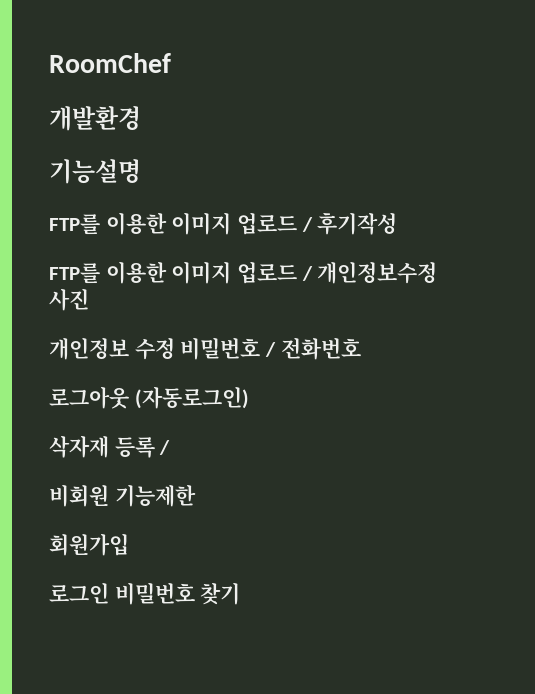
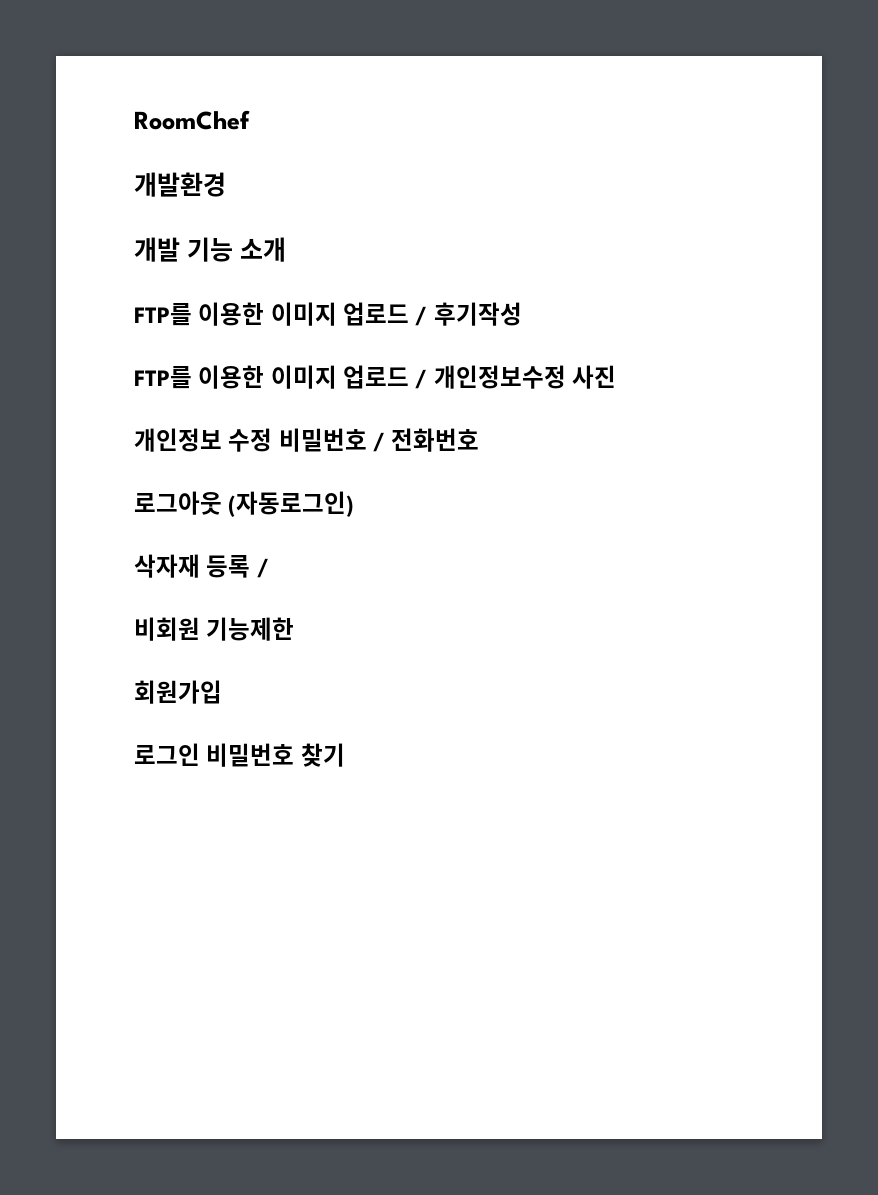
- 기능설명
+ 개발 기능 소개

